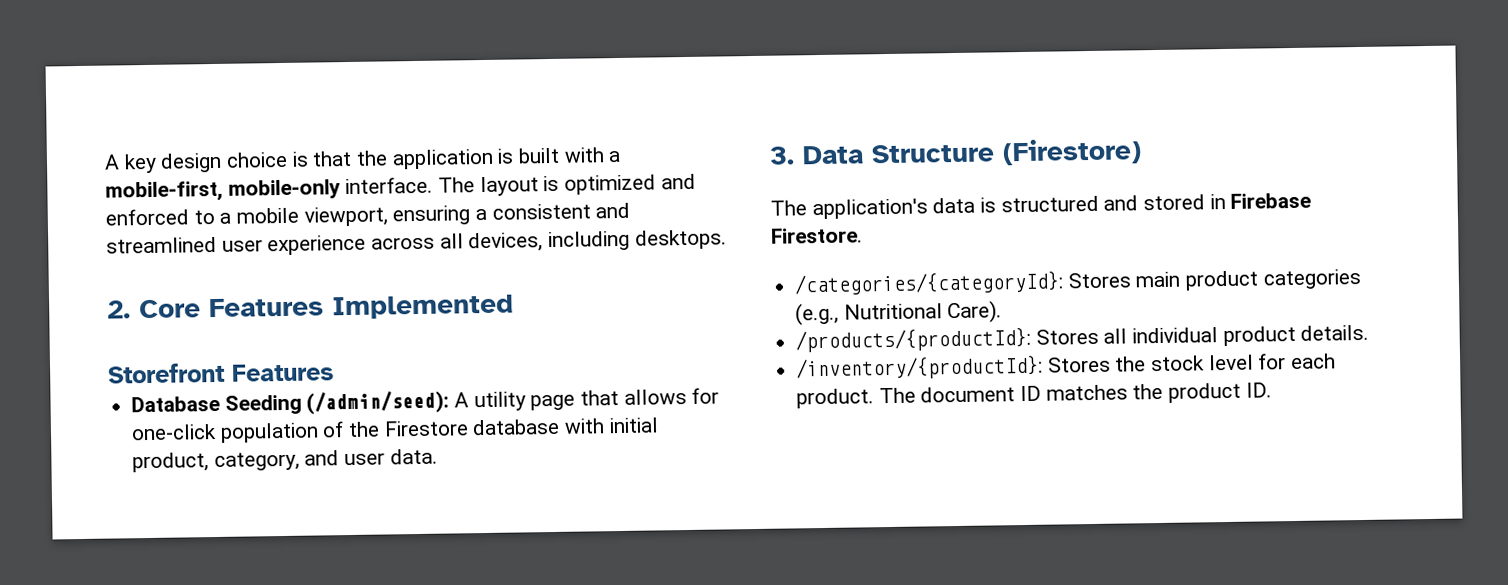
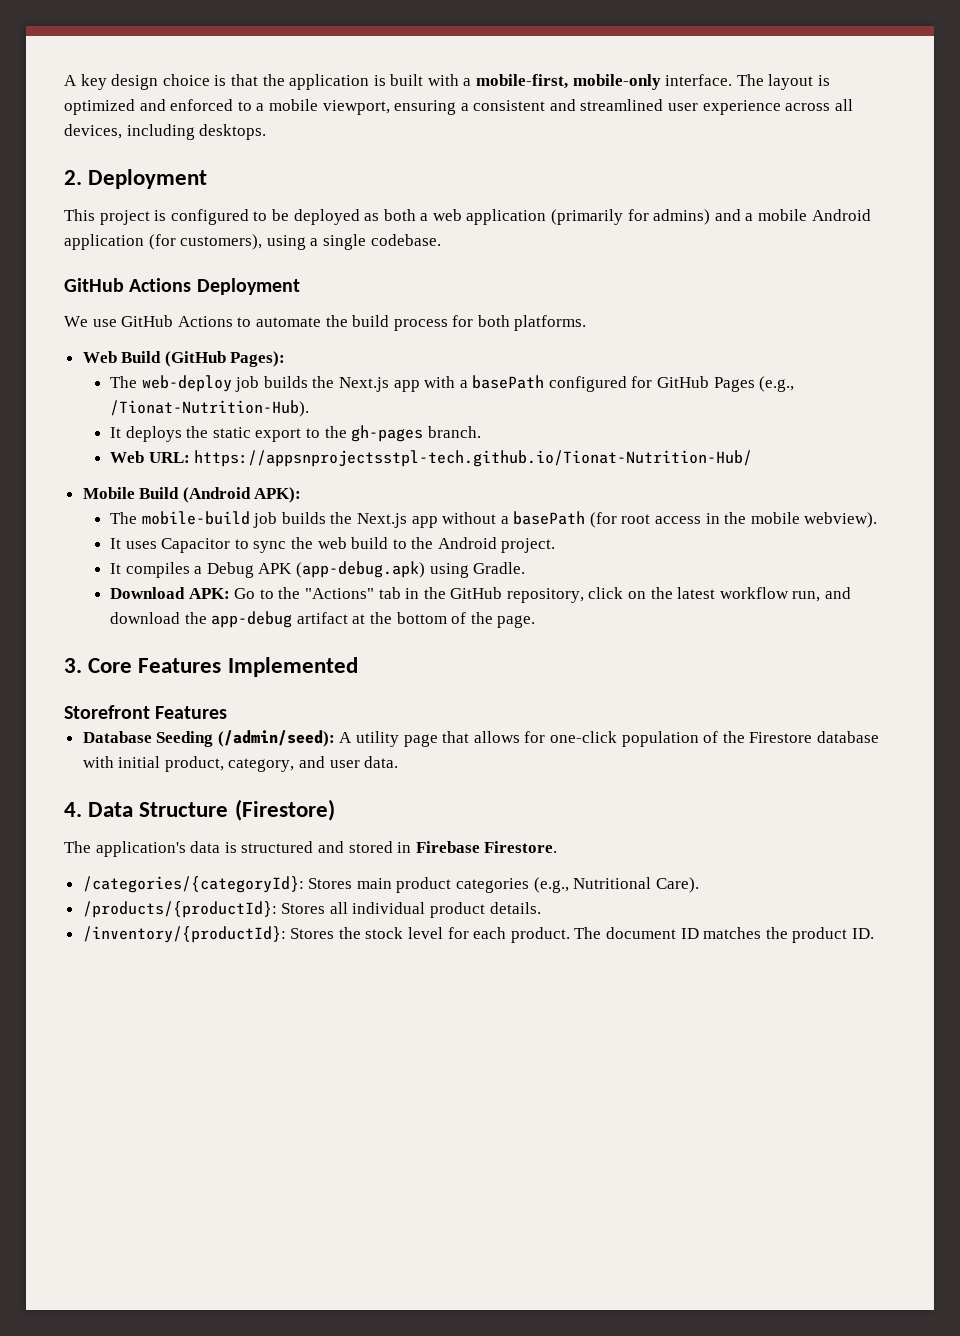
- 2. Core Features Implemented
+ 2. Deployment
+ This project is configured to be deployed as both a web application (primarily for admins) and a mobile Android application (for customers), using a single codebase.
+ GitHub Actions Deployment
+ We use GitHub Actions to automate the build process for both platforms.
+ Web Build (GitHub Pages):
+ The web-deploy job builds the Next.js app with a basePath configured for GitHub Pages (e.g., /Tionat-Nutrition-Hub).
+ It deploys the static export to the gh-pages branch.
+ Web URL: https://appsnprojectsstpl-tech.github.io/Tionat-Nutrition-Hub/
+ Mobile Build (Android APK):
+ The mobile-build job builds the Next.js app without a basePath (for root access in the mobile webview).
+ It uses Capacitor to sync the web build to the Android project.
+ It compiles a Debug APK (app-debug.apk) using Gradle.
+ Download APK: Go to the "Actions" tab in the GitHub repository, click on the latest workflow run, and download the app-debug artifact at the bottom of the page.
+ 3. Core Features Implemented
- 3. Data Structure (Firestore)
+ 4. Data Structure (Firestore)

